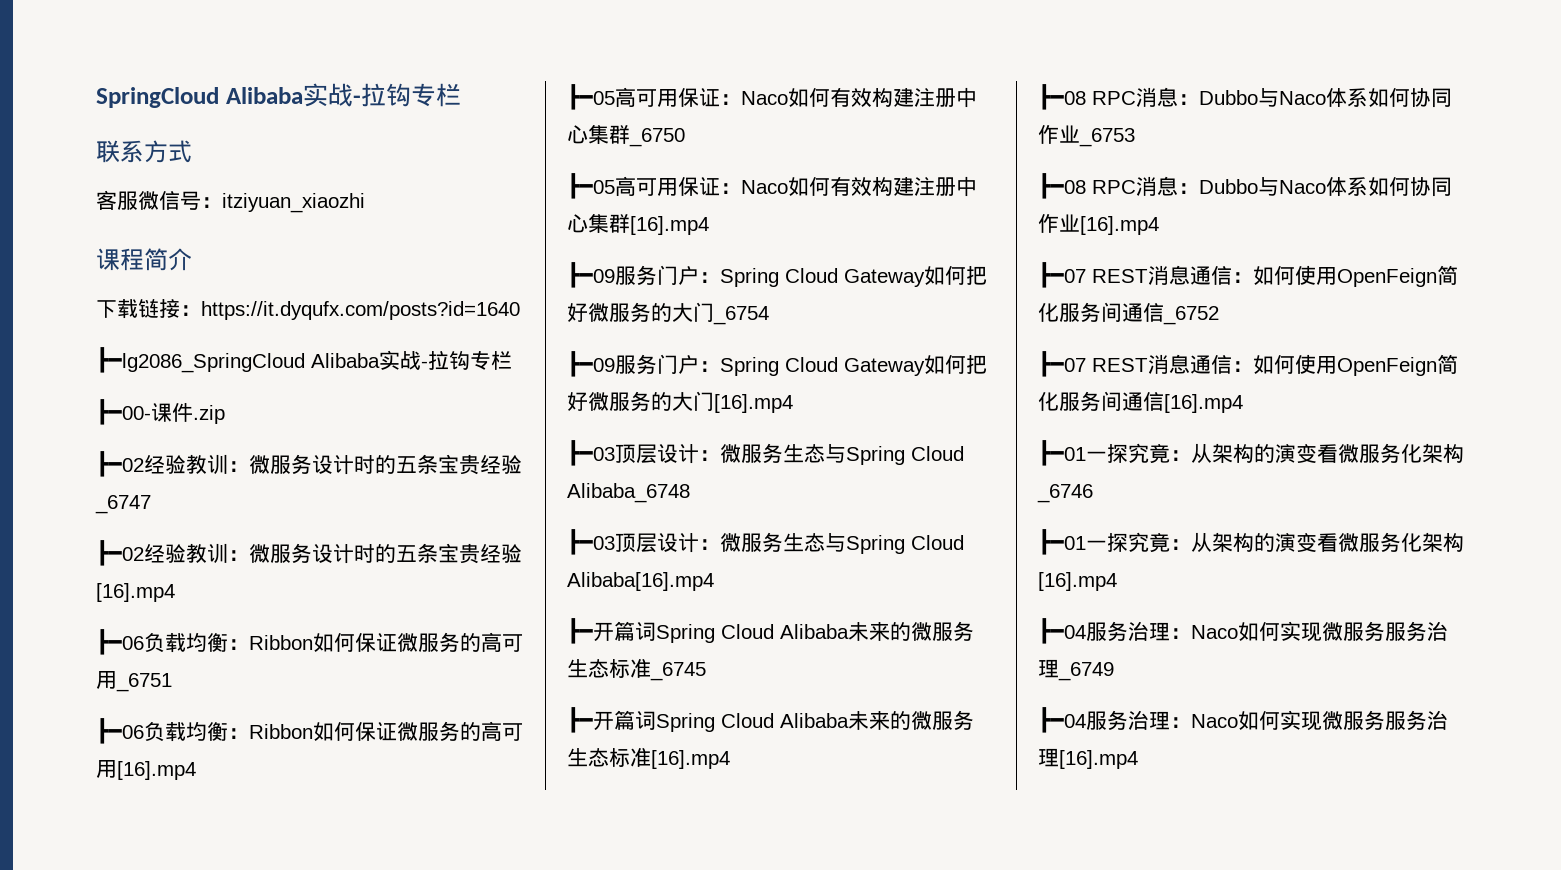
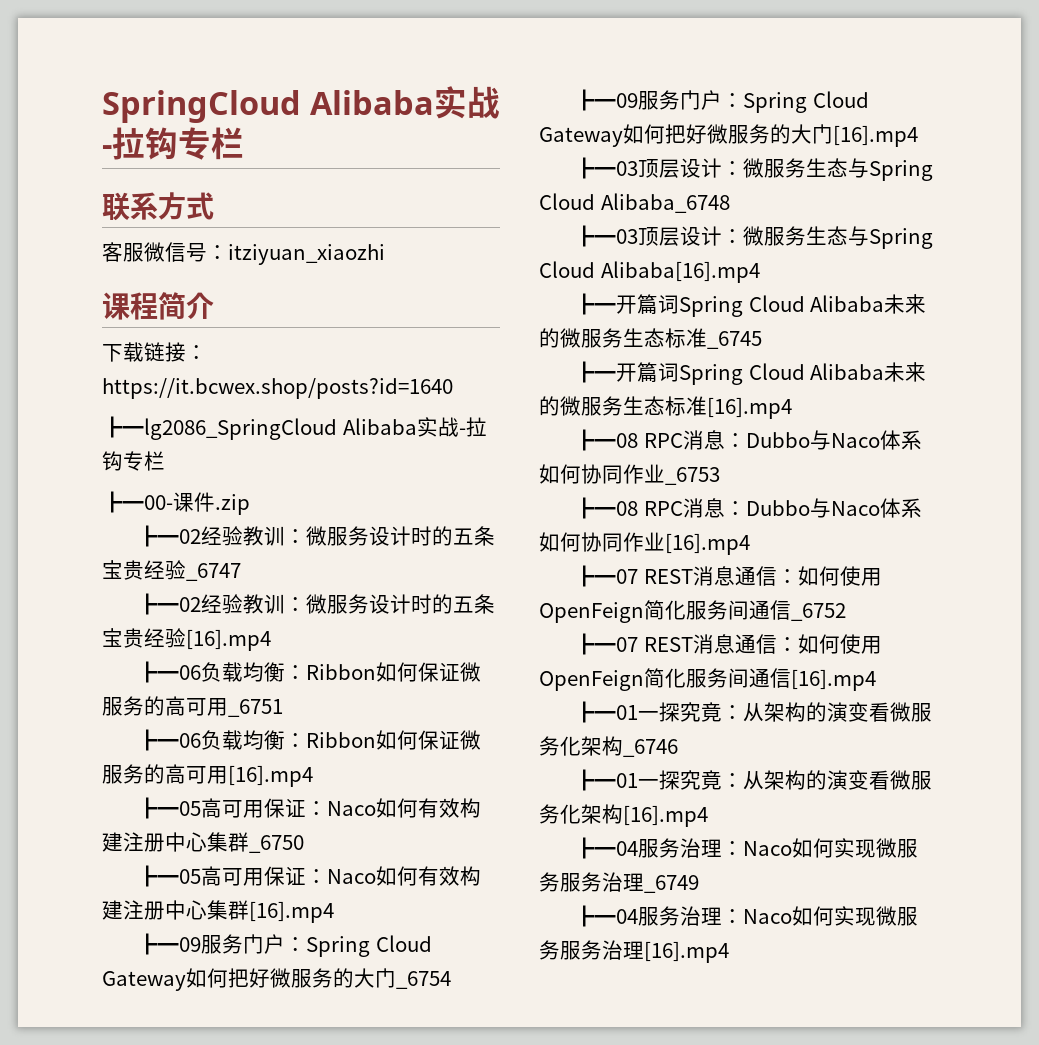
- 下载链接：https://it.dyqufx.com/posts?id=1640
+ 下载链接：https://it.bcwex.shop/posts?id=1640

